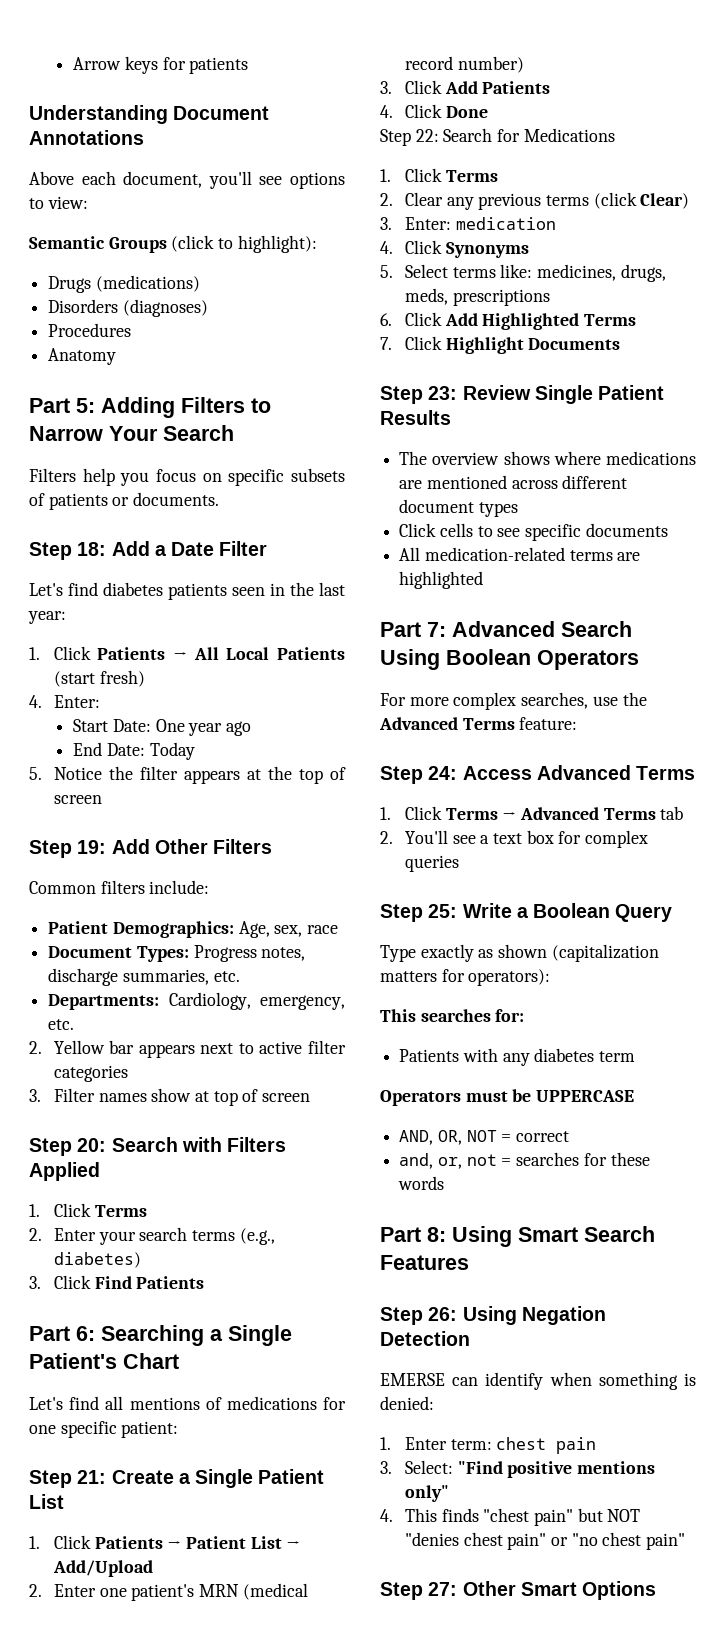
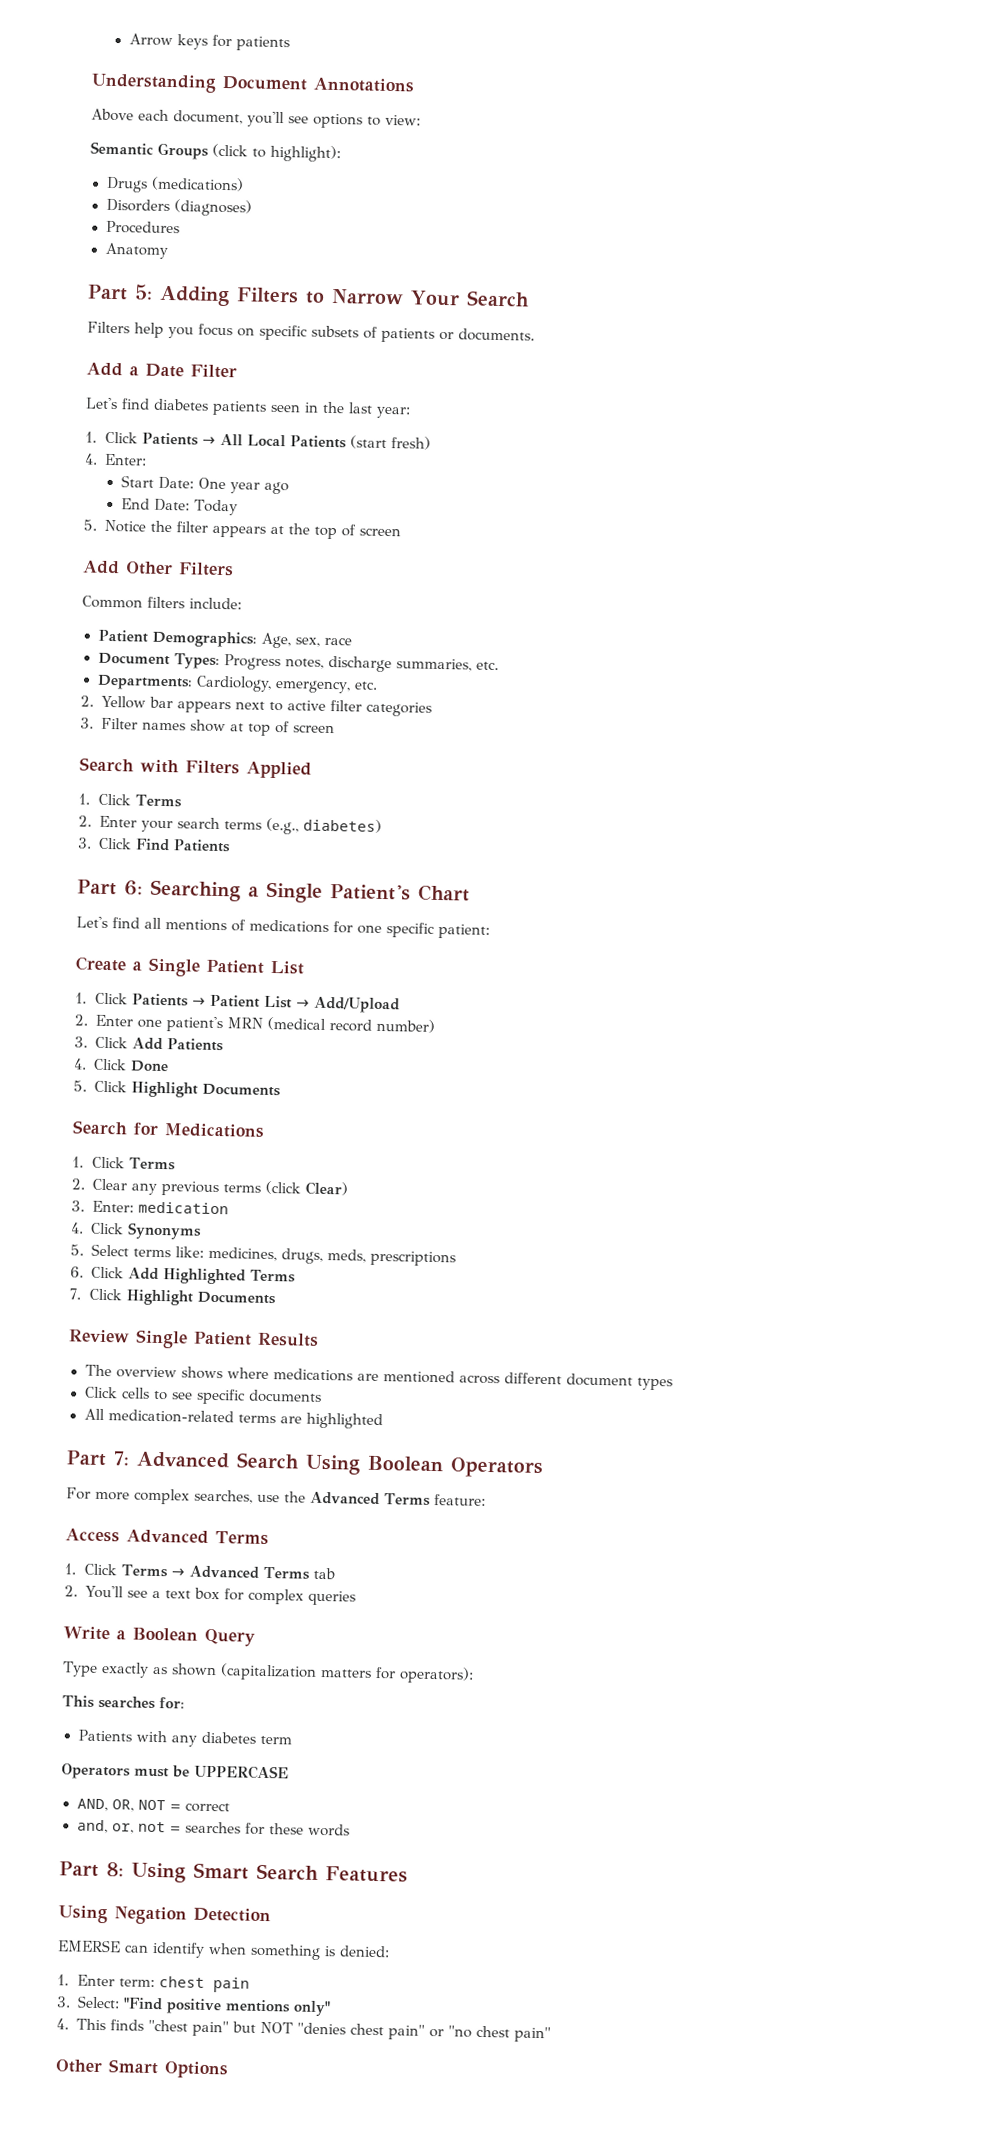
- Step 18: Add a Date Filter
+ Add a Date Filter
- Step 19: Add Other Filters
+ Add Other Filters
- Step 20: Search with Filters Applied
+ Search with Filters Applied
- Step 21: Create a Single Patient List
+ Create a Single Patient List
- Step 22: Search for Medications
+ 5. Click Highlight Documents
+ Search for Medications
- Step 23: Review Single Patient Results
+ Review Single Patient Results
- Step 24: Access Advanced Terms
+ Access Advanced Terms
- Step 25: Write a Boolean Query
+ Write a Boolean Query
- Step 26: Using Negation Detection
+ Using Negation Detection
- Step 27: Other Smart Options
+ Other Smart Options

